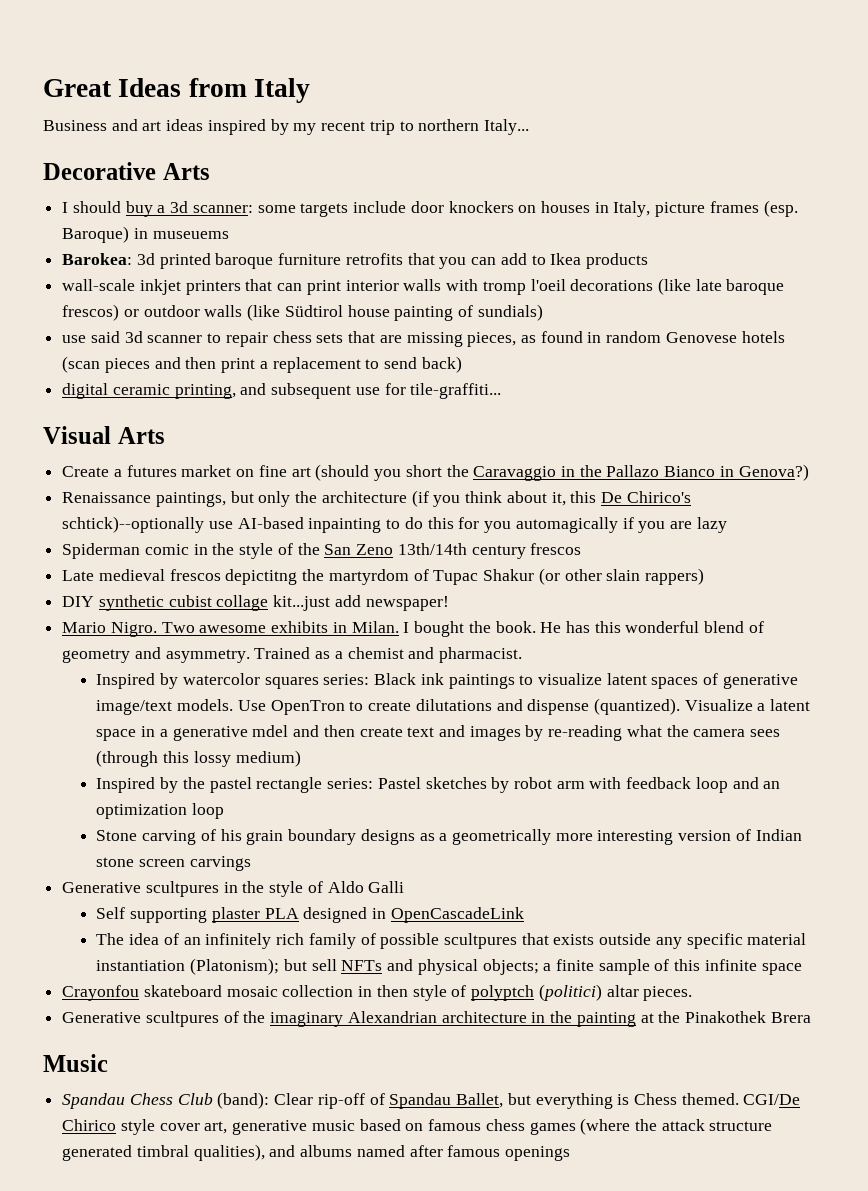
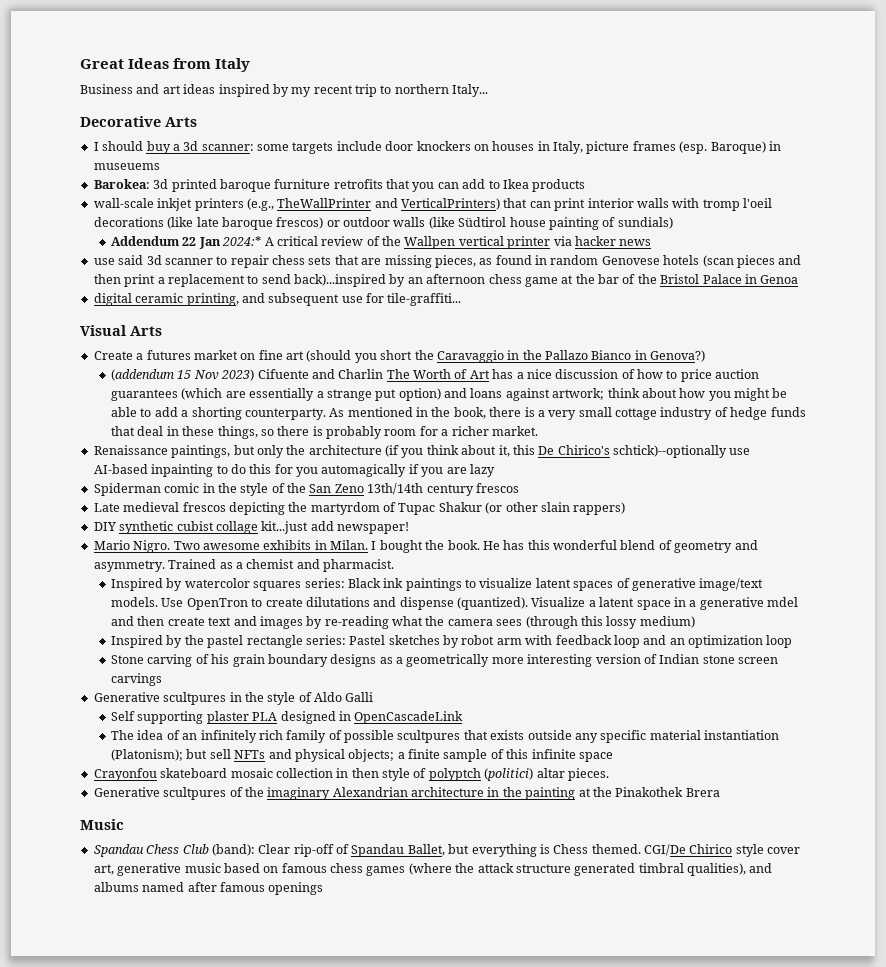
- wall-scale inkjet printers that can print interior walls with tromp l'oeil decorations (like late baroque frescos) or outdoor walls (like Südtirol house painting of sundials)
+ wall-scale inkjet printers (e.g., TheWallPrinter and VerticalPrinters) that can print interior walls with tromp l'oeil decorations (like late baroque frescos) or outdoor walls (like Südtirol house painting of sundials)
+ Addendum 22 Jan 2024:* A critical review of the Wallpen vertical printer via hacker news
- use said 3d scanner to repair chess sets that are missing pieces, as found in random Genovese hotels (scan pieces and then print a replacement to send back)
+ use said 3d scanner to repair chess sets that are missing pieces, as found in random Genovese hotels (scan pieces and then print a replacement to send back)...inspired by an afternoon chess game at the bar of the Bristol Palace in Genoa
+ (addendum 15 Nov 2023) Cifuente and Charlin The Worth of Art has a nice discussion of how to price auction guarantees (which are essentially a strange put option) and loans against artwork; think about how you might be able to add a shorting counterparty. As mentioned in the book, there is a very small cottage industry of hedge funds that deal in these things, so there is probably room for a richer market.
- Late medieval frescos depictitng the martyrdom of Tupac Shakur (or other slain rappers)
+ Late medieval frescos depicting the martyrdom of Tupac Shakur (or other slain rappers)

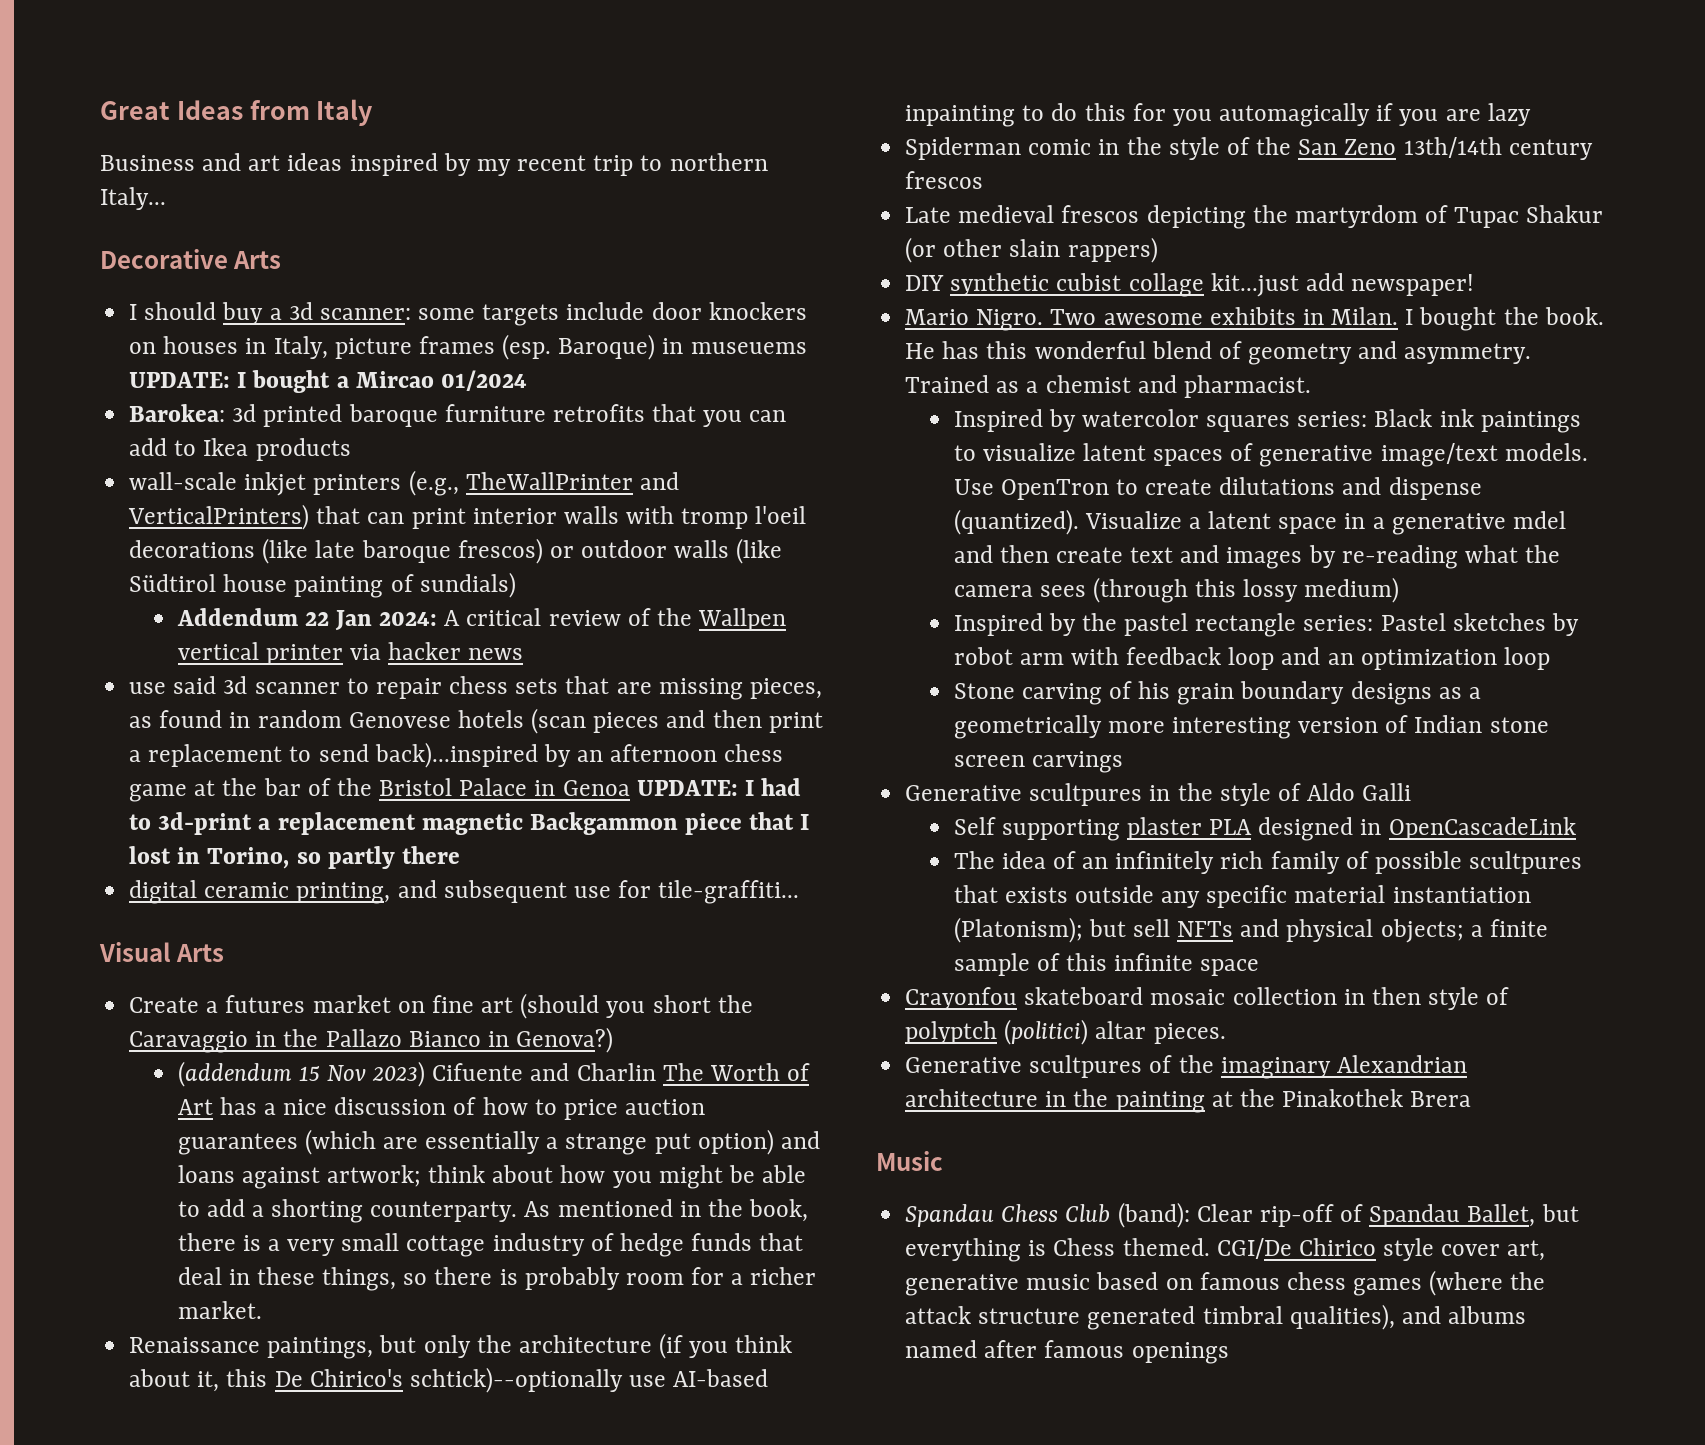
- Baroque) in museuems
+ Baroque) in museuems UPDATE: I bought a Mircao 01/2024
- Addendum 22 Jan 2024:* A critical review of the Wallpen vertical printer via hacker news
+ Addendum 22 Jan 2024: A critical review of the Wallpen vertical printer via hacker news
- use said 3d scanner to repair chess sets that are missing pieces, as found in random Genovese hotels (scan pieces and then print a replacement to send back)...inspired by an afternoon chess game at the bar of the Bristol Palace in Genoa
+ use said 3d scanner to repair chess sets that are missing pieces, as found in random Genovese hotels (scan pieces and then print a replacement to send back)...inspired by an afternoon chess game at the bar of the Bristol Palace in Genoa UPDATE: I had to 3d-print a replacement magnetic Backgammon piece that I lost in Torino, so partly there

